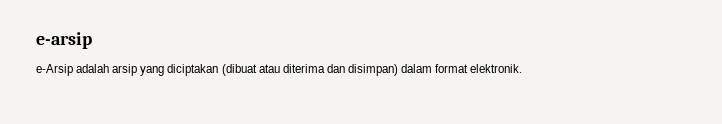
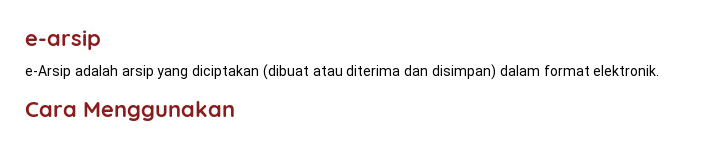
+ Cara Menggunakan

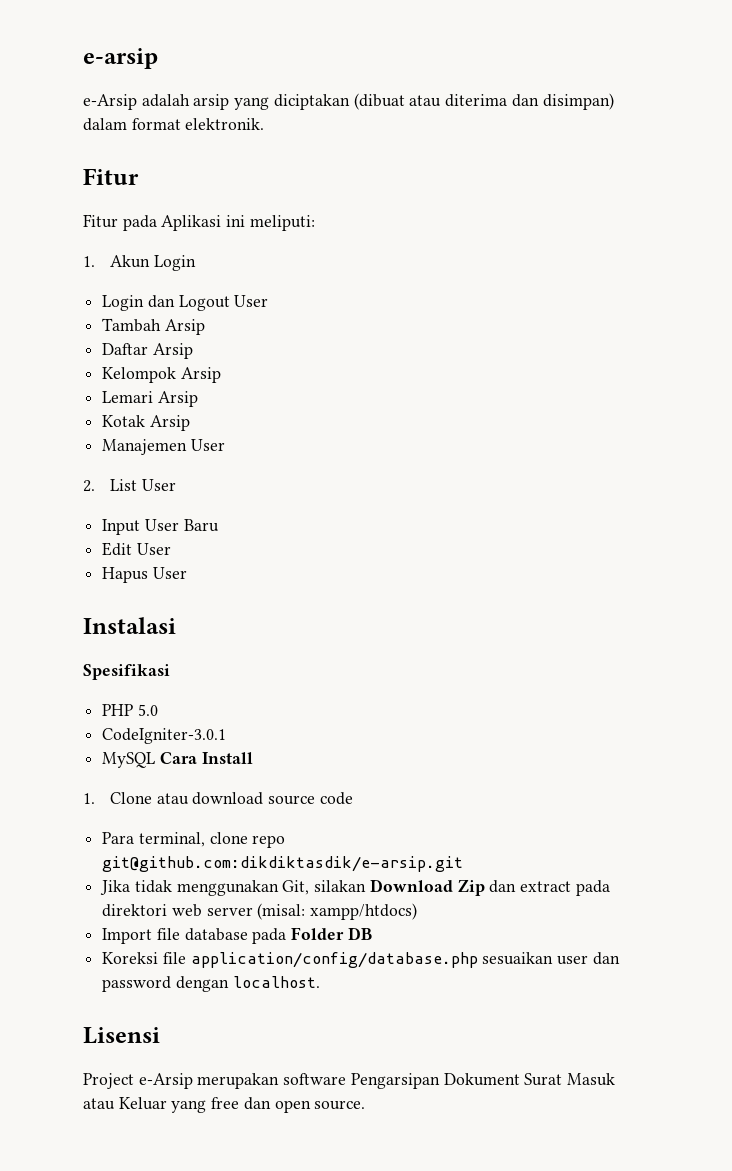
  e-Arsip adalah arsip yang diciptakan (dibuat atau diterima dan disimpan) dalam format elektronik.
- Cara Menggunakan
+ Fitur
+ Fitur pada Aplikasi ini meliputi:
+ 1. Akun Login
+ Login dan Logout User
+ Tambah Arsip
+ Daftar Arsip
+ Kelompok Arsip
+ Lemari Arsip
+ Kotak Arsip
+ Manajemen User
+ 2. List User
+ Input User Baru
+ Edit User
+ Hapus User
+ Instalasi
+ Spesifikasi
+ PHP 5.0
+ CodeIgniter-3.0.1
+ MySQL Cara Install
+ 1. Clone atau download source code
+ Para terminal, clone repo git@github.com:dikdiktasdik/e-arsip.git
+ Jika tidak menggunakan Git, silakan Download Zip dan extract pada direktori web server (misal: xampp/htdocs)
+ Import file database pada Folder DB
+ Koreksi file application/config/database.php sesuaikan user dan password dengan localhost.
+ Lisensi
+ Project e-Arsip merupakan software Pengarsipan Dokument Surat Masuk atau Keluar yang free dan open source.

